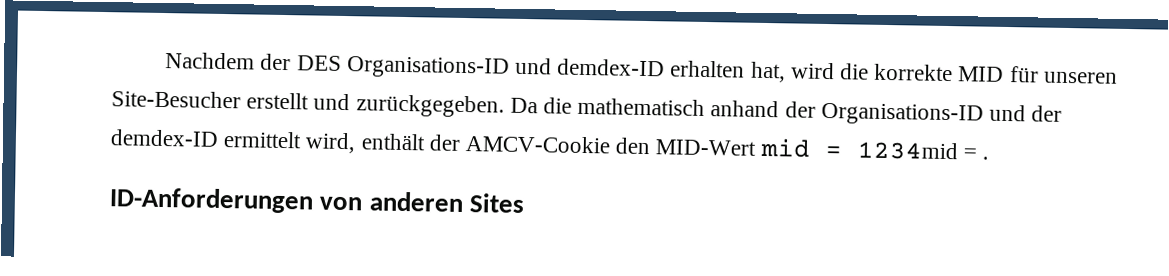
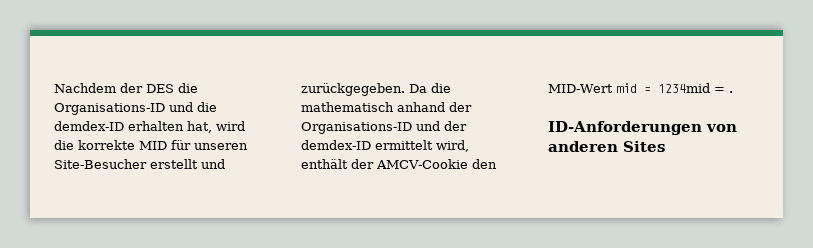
- Nachdem der DES Organisations-ID und demdex-ID erhalten hat, wird die korrekte MID für unseren Site-Besucher erstellt und zurückgegeben.
+ Nachdem der DES die Organisations-ID und die demdex-ID erhalten hat, wird die korrekte MID für unseren Site-Besucher erstellt und zurückgegeben.

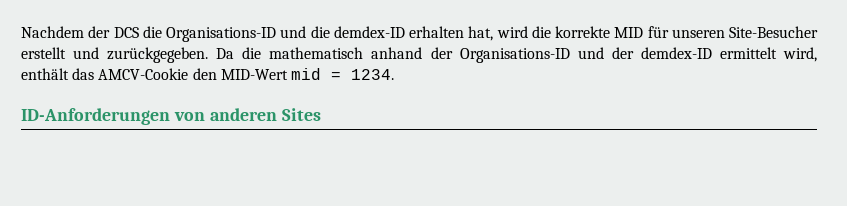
- Nachdem der DES die Organisations-ID und die demdex-ID erhalten hat, wird die korrekte MID für unseren Site-Besucher erstellt und zurückgegeben.
+ Nachdem der DCS die Organisations-ID und die demdex-ID erhalten hat, wird die korrekte MID für unseren Site-Besucher erstellt und zurückgegeben.
- Da die mathematisch anhand der Organisations-ID und der demdex-ID ermittelt wird, enthält der AMCV-Cookie den MID-Wert mid = 1234mid = .
+ Da die mathematisch anhand der Organisations-ID und der demdex-ID ermittelt wird, enthält das AMCV-Cookie den MID-Wert mid = 1234.

